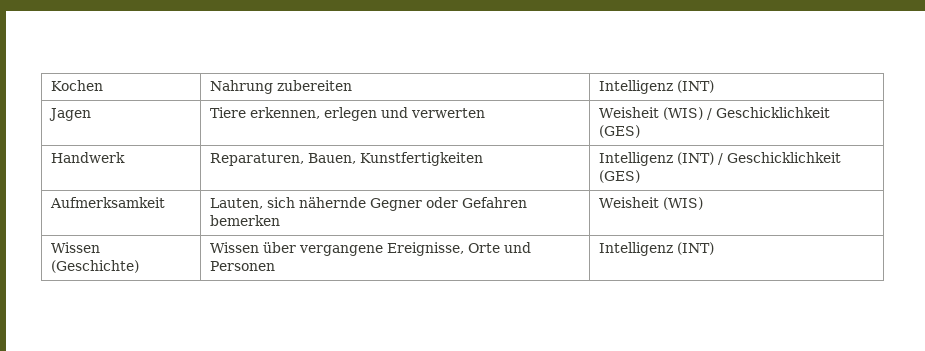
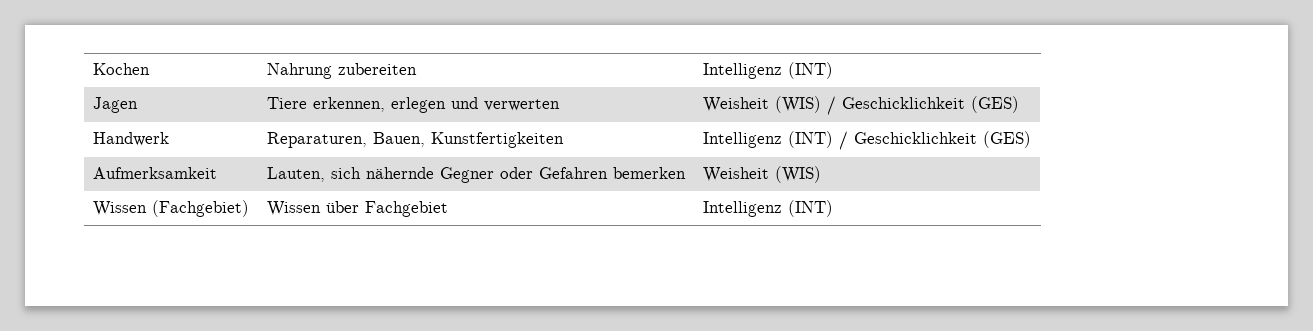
- Wissen (Geschichte) | Wissen über vergangene Ereignisse, Orte und Personen | Intelligenz (INT)
+ Wissen (Fachgebiet) | Wissen über Fachgebiet | Intelligenz (INT)

